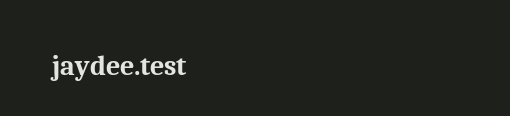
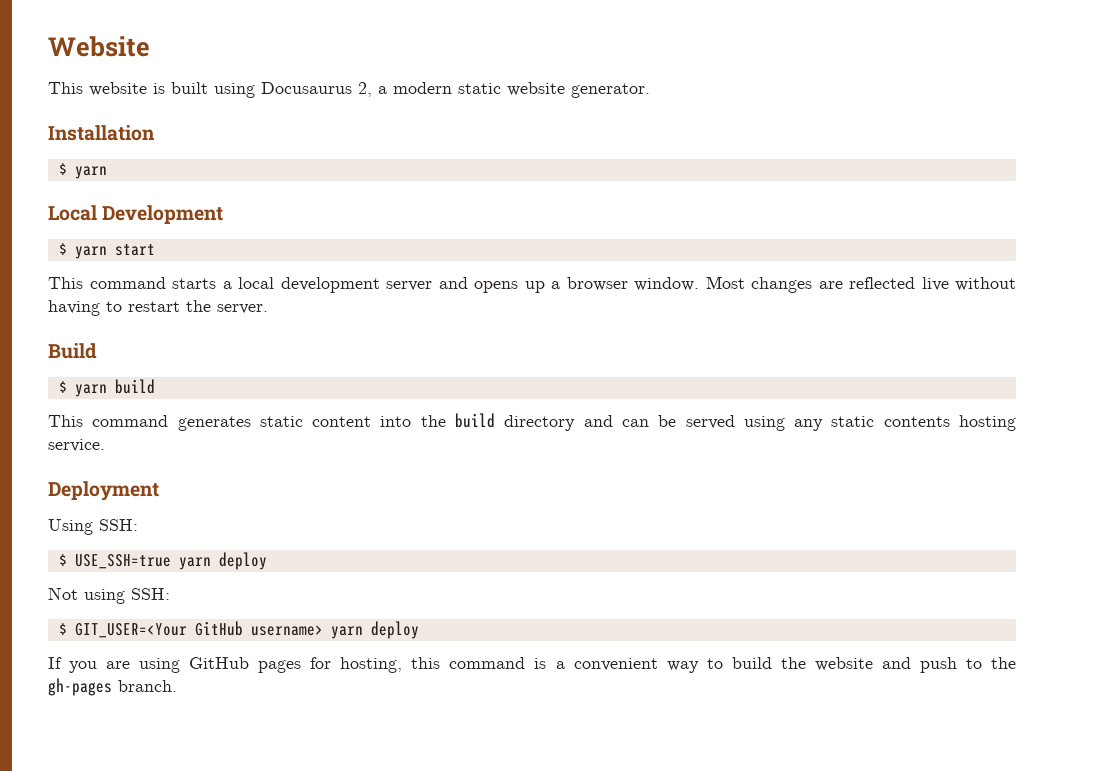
- jaydee.test
+ Website
+ This website is built using Docusaurus 2, a modern static website generator.
+ Installation
+ $ yarn
+ Local Development
+ $ yarn start
+ This command starts a local development server and opens up a browser window. Most changes are reflected live without having to restart the server.
+ Build
+ $ yarn build
+ This command generates static content into the build directory and can be served using any static contents hosting service.
+ Deployment
+ Using SSH:
+ $ USE_SSH=true yarn deploy
+ Not using SSH:
+ $ GIT_USER=<Your GitHub username> yarn deploy
+ If you are using GitHub pages for hosting, this command is a convenient way to build the website and push to the gh-pages branch.

